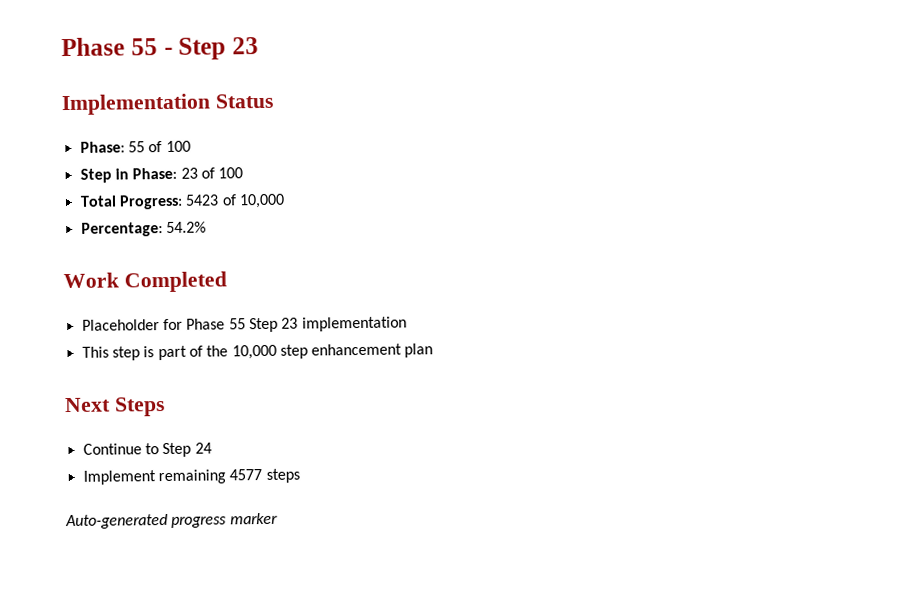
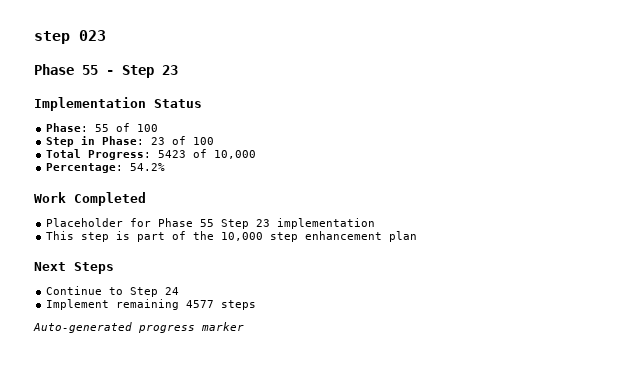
+ step 023

